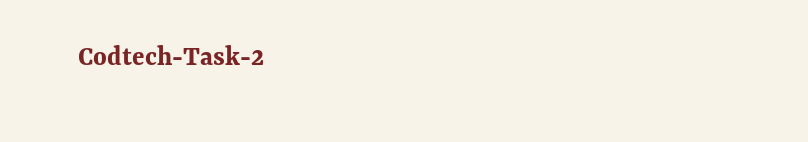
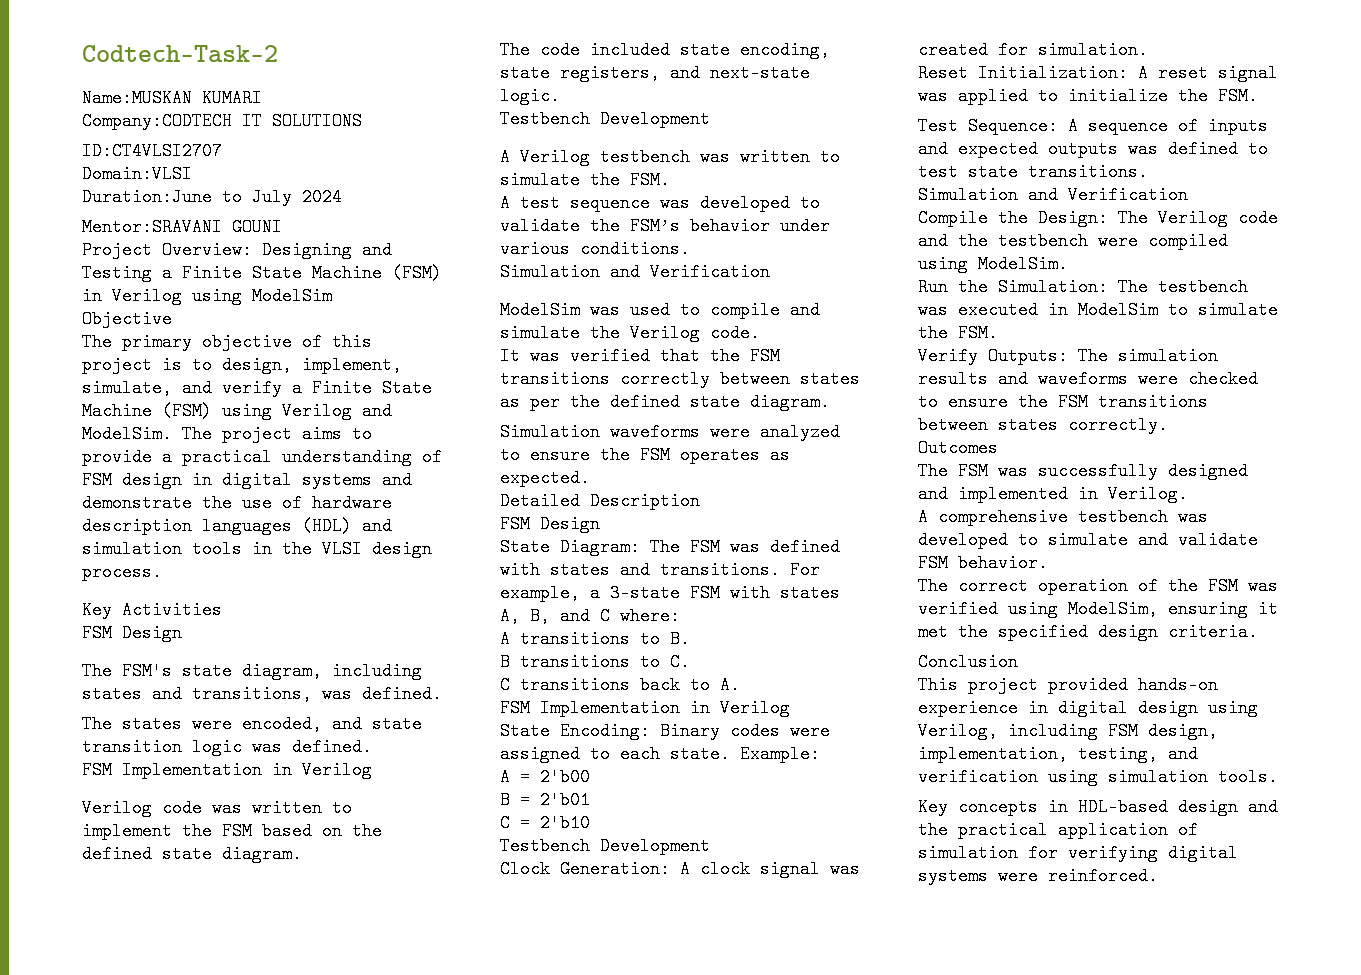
+ Name:MUSKAN KUMARI
+ Company:CODTECH IT SOLUTIONS
+ ID:CT4VLSI2707
+ Domain:VLSI
+ Duration:June to July 2024
+ Mentor:SRAVANI GOUNI
+ Project Overview: Designing and Testing a Finite State Machine (FSM) in Verilog using ModelSim
+ Objective
+ The primary objective of this project is to design, implement, simulate, and verify a Finite State Machine (FSM) using Verilog and ModelSim. The project aims to provide a practical understanding of FSM design in digital systems and demonstrate the use of hardware description languages (HDL) and simulation tools in the VLSI design process.
+ Key Activities
+ FSM Design
+ The FSM's state diagram, including states and transitions, was defined.
+ The states were encoded, and state transition logic was defined.
+ FSM Implementation in Verilog
+ Verilog code was written to implement the FSM based on the defined state diagram.
+ The code included state encoding, state registers, and next-state logic.
+ Testbench Development
+ A Verilog testbench was written to simulate the FSM.
+ A test sequence was developed to validate the FSM’s behavior under various conditions.
+ Simulation and Verification
+ ModelSim was used to compile and simulate the Verilog code.
+ It was verified that the FSM transitions correctly between states as per the defined state diagram.
+ Simulation waveforms were analyzed to ensure the FSM operates as expected.
+ Detailed Description
+ FSM Design
+ State Diagram: The FSM was defined with states and transitions. For example, a 3-state FSM with states A, B, and C where:
+ A transitions to B.
+ B transitions to C.
+ C transitions back to A.
+ FSM Implementation in Verilog
+ State Encoding: Binary codes were assigned to each state. Example:
+ A = 2'b00
+ B = 2'b01
+ C = 2'b10
+ Testbench Development
+ Clock Generation: A clock signal was created for simulation.
+ Reset Initialization: A reset signal was applied to initialize the FSM.
+ Test Sequence: A sequence of inputs and expected outputs was defined to test state transitions.
+ Simulation and Verification
+ Compile the Design: The Verilog code and the testbench were compiled using ModelSim.
+ Run the Simulation: The testbench was executed in ModelSim to simulate the FSM.
+ Verify Outputs: The simulation results and waveforms were checked to ensure the FSM transitions between states correctly.
+ Outcomes
+ The FSM was successfully designed and implemented in Verilog.
+ A comprehensive testbench was developed to simulate and validate FSM behavior.
+ The correct operation of the FSM was verified using ModelSim, ensuring it met the specified design criteria.
+ Conclusion
+ This project provided hands-on experience in digital design using Verilog, including FSM design, implementation, testing, and verification using simulation tools.
+ Key concepts in HDL-based design and the practical application of simulation for verifying digital systems were reinforced.

